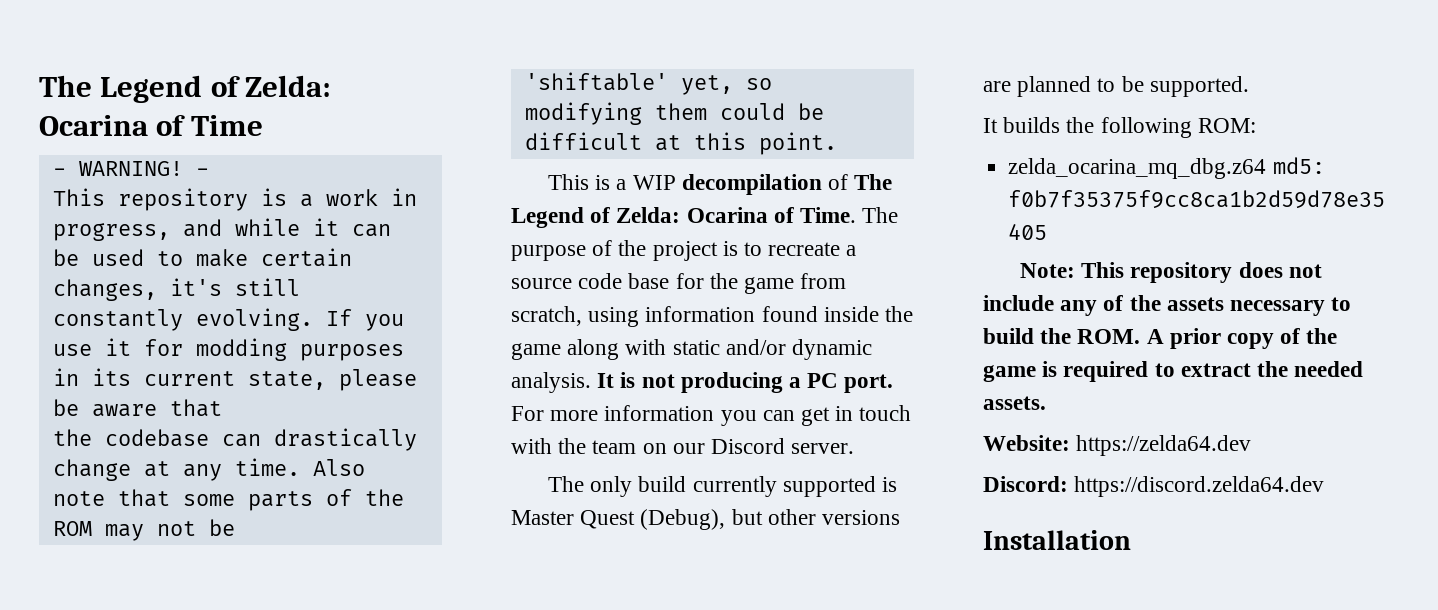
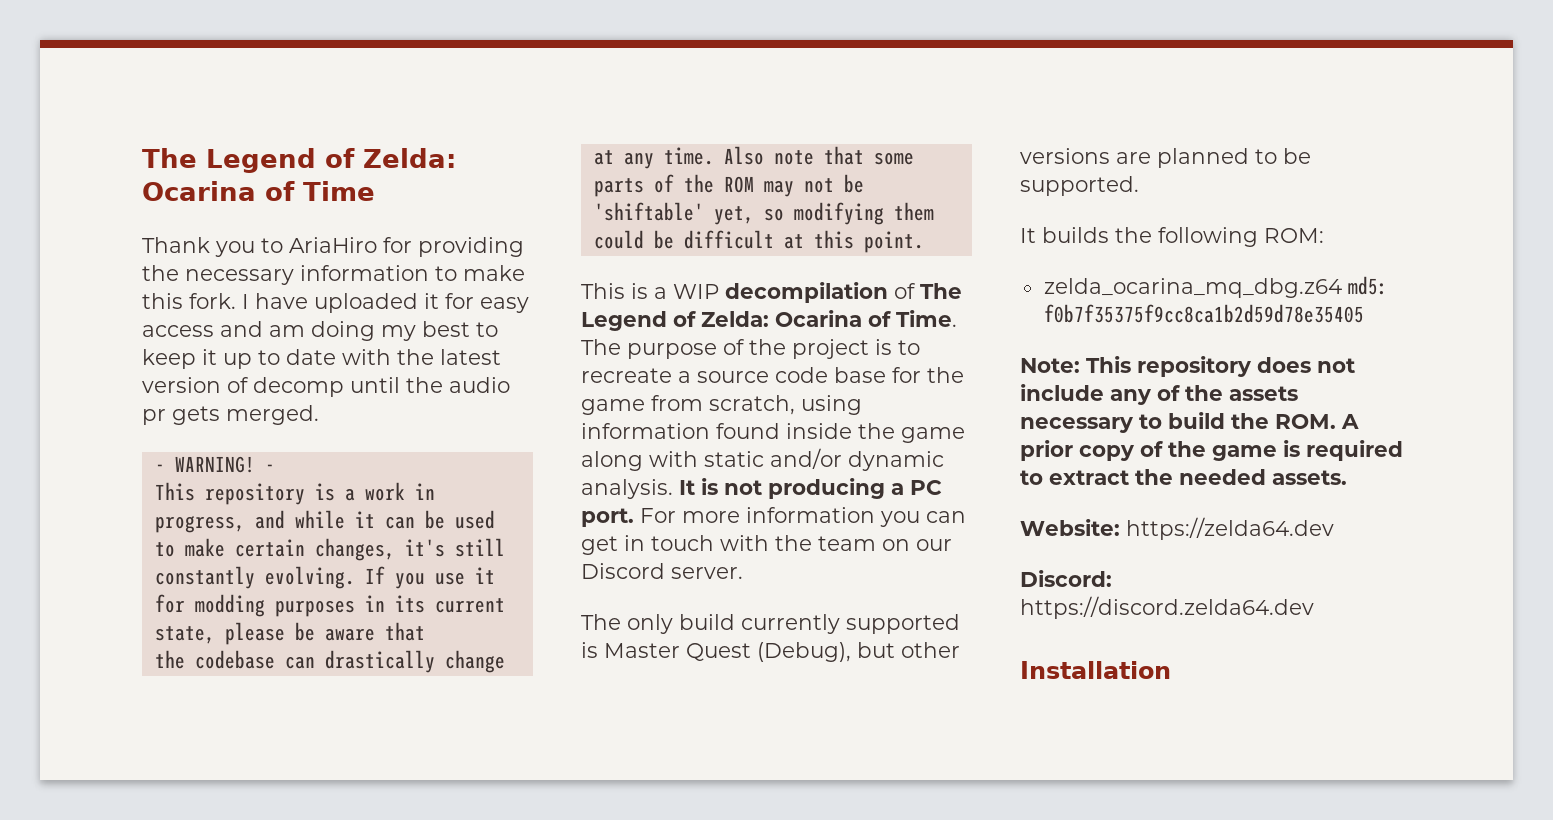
+ Thank you to AriaHiro for providing the necessary information to make this fork. I have uploaded it for easy access and am doing my best to keep it up to date with the latest version of decomp until the audio pr gets merged.

